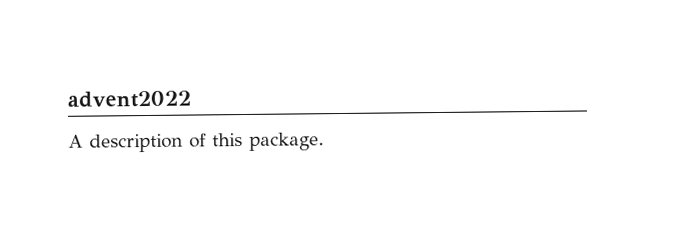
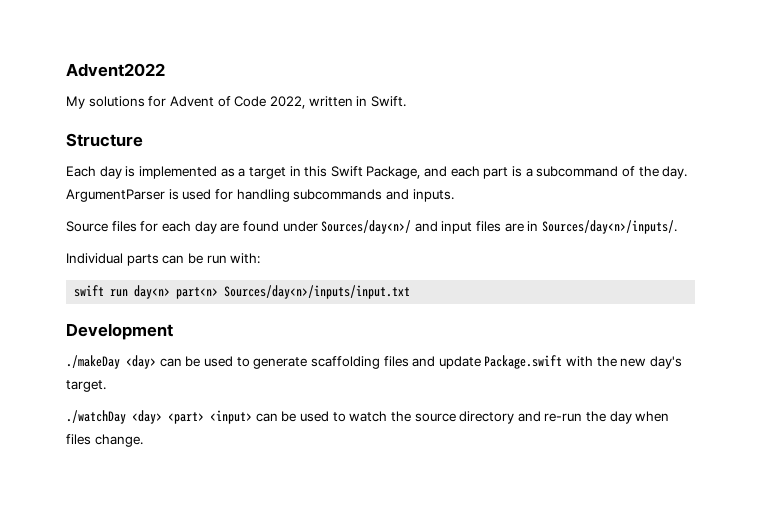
- advent2022
- A description of this package.
+ Advent2022
+ My solutions for Advent of Code 2022, written in Swift.
+ Structure
+ Each day is implemented as a target in this Swift Package, and each part is a subcommand of the day. ArgumentParser is used for handling subcommands and inputs.
+ Source files for each day are found under Sources/day<n>/ and input files are in Sources/day<n>/inputs/.
+ Individual parts can be run with:
+ swift run day<n> part<n> Sources/day<n>/inputs/input.txt
+ Development
+ ./makeDay <day> can be used to generate scaffolding files and update Package.swift with the new day's target.
+ ./watchDay <day> <part> <input> can be used to watch the source directory and re-run the day when files change.

